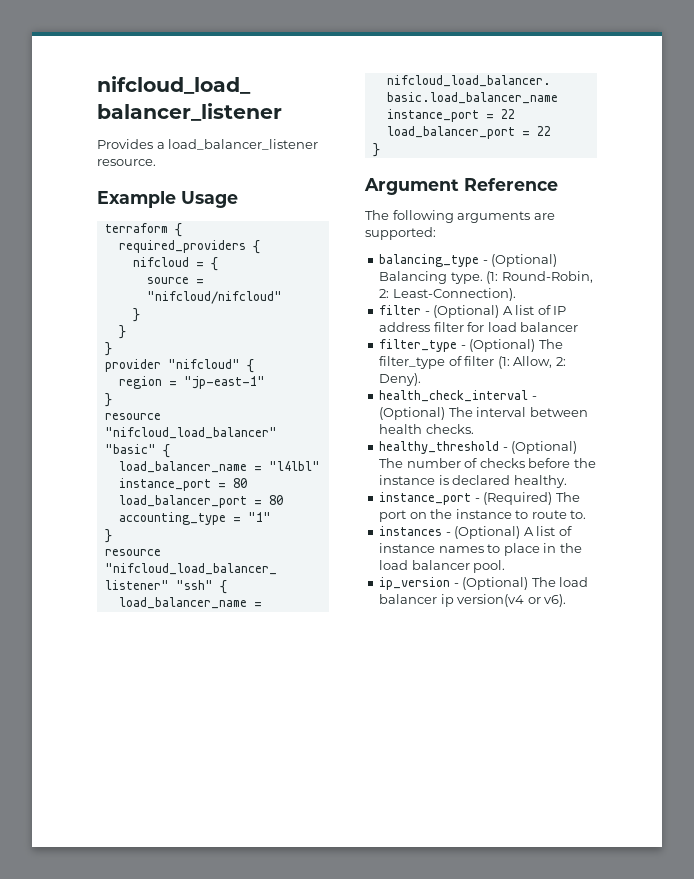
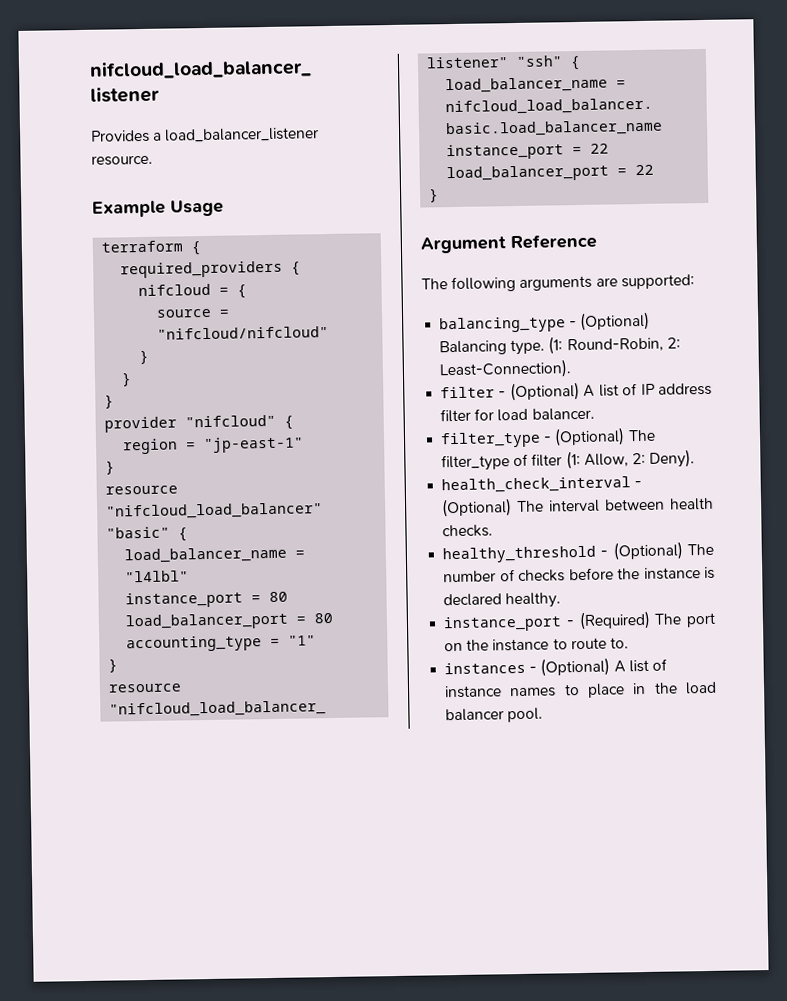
- filter - (Optional) A list of IP address filter for load balancer
+ filter - (Optional) A list of IP address filter for load balancer.
- ip_version - (Optional) The load balancer ip version(v4 or v6).

